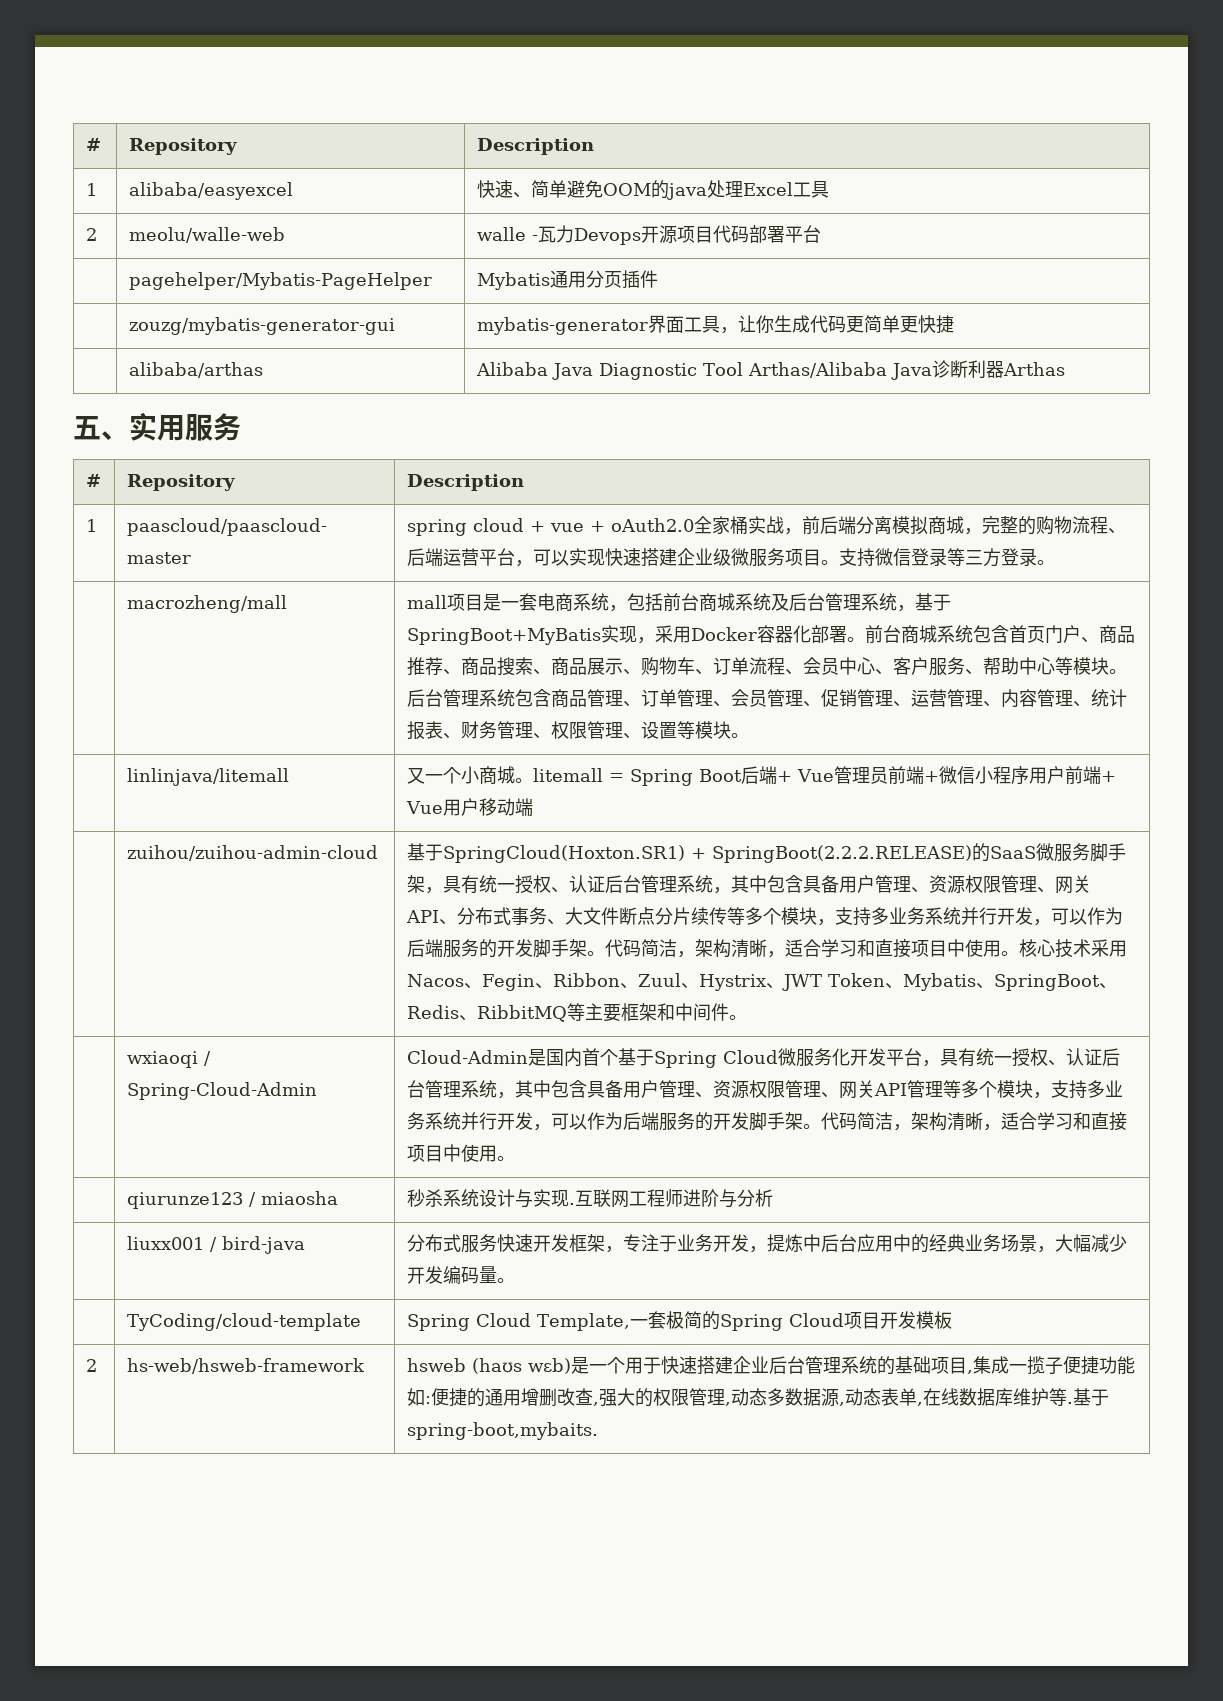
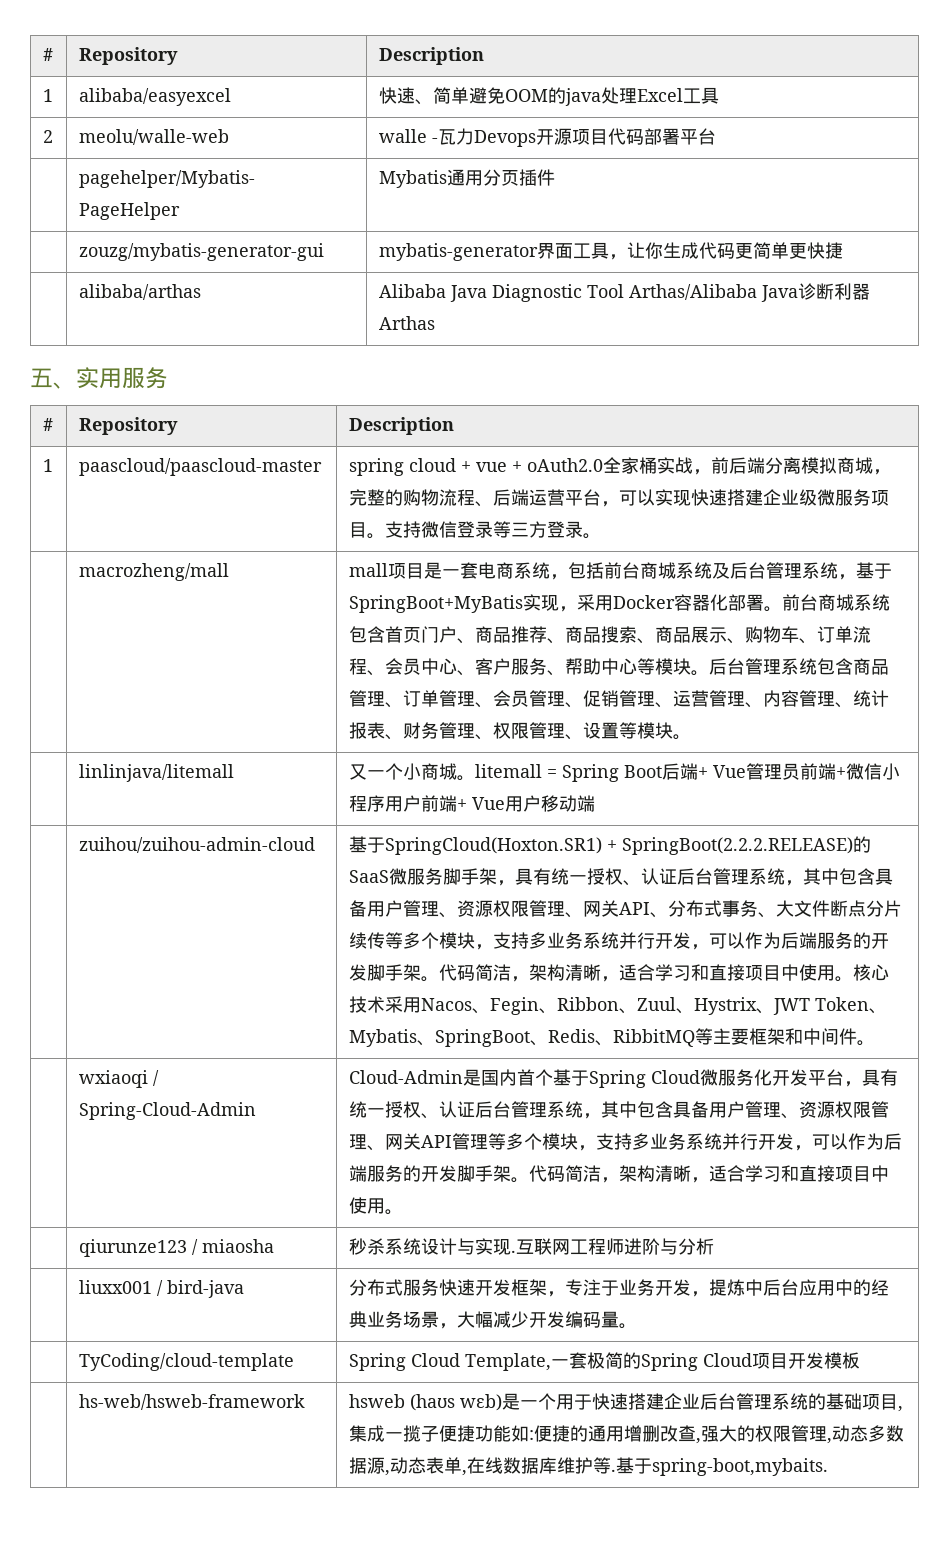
  | TyCoding/cloud-template | Spring Cloud Template,一套极简的Spring Cloud项目开发模板
- 2

